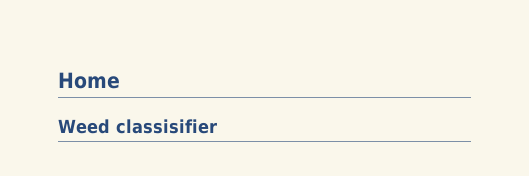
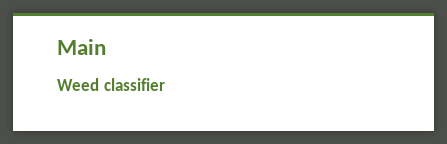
- Home
+ Main
- Weed classisifier
+ Weed classifier

